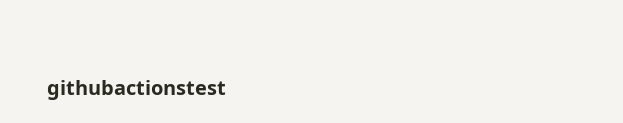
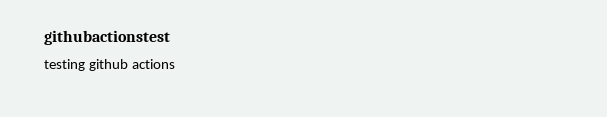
+ testing github actions

